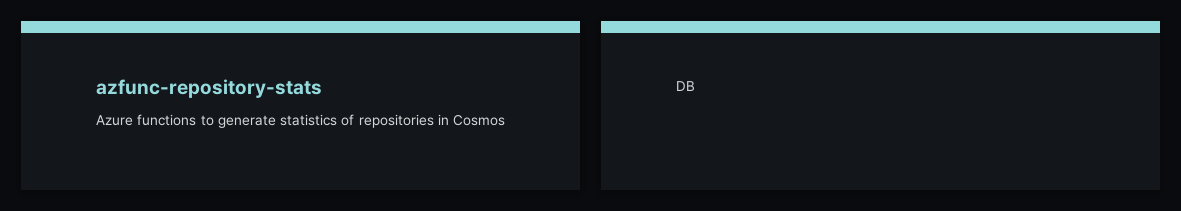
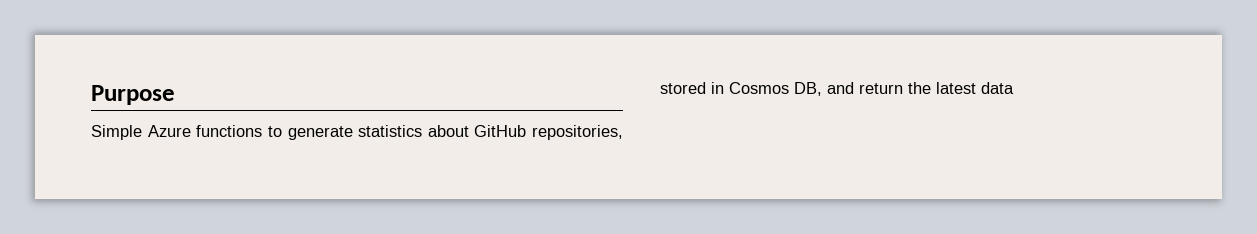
- azfunc-repository-stats
- Azure functions to generate statistics of repositories in Cosmos DB
+ Purpose
+ Simple Azure functions to generate statistics about GitHub repositories, stored in Cosmos DB, and return the latest data

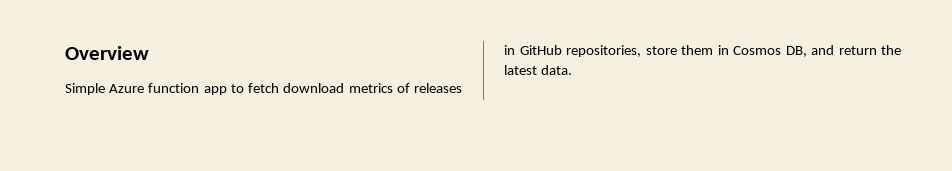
- Purpose
+ Overview
- Simple Azure functions to generate statistics about GitHub repositories, stored in Cosmos DB, and return the latest data
+ Simple Azure function app to fetch download metrics of releases in GitHub repositories, store them in Cosmos DB, and return the latest data.

